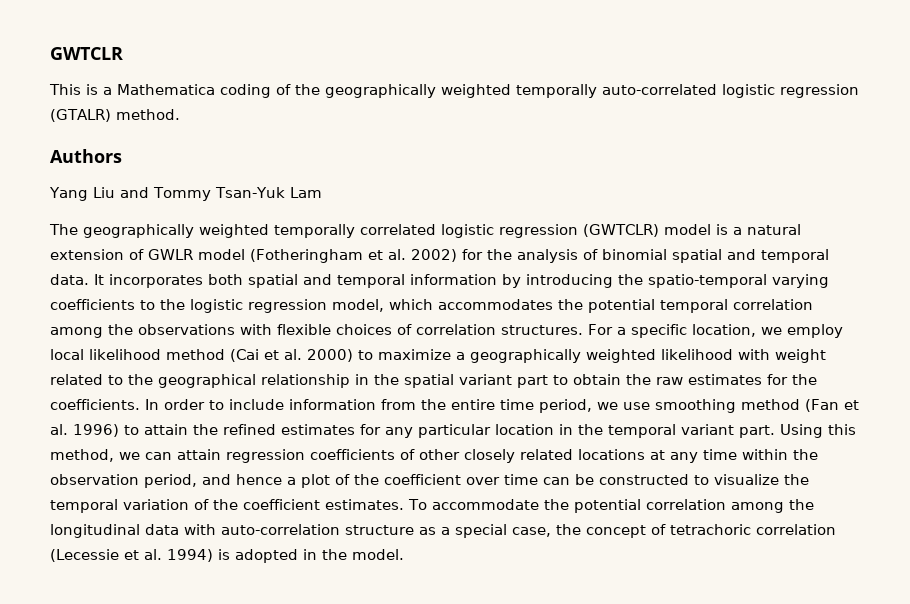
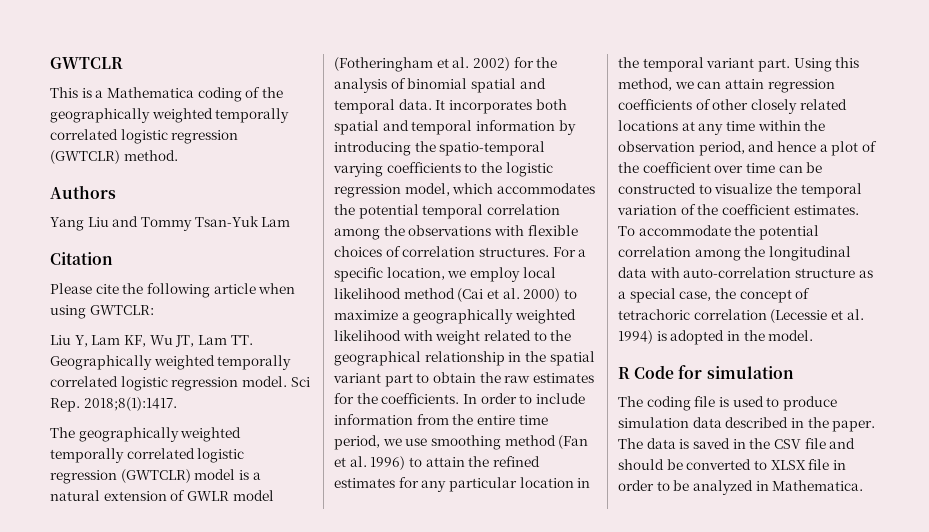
- This is a Mathematica coding of the geographically weighted temporally auto-correlated logistic regression (GTALR) method.
+ This is a Mathematica coding of the geographically weighted temporally correlated logistic regression (GWTCLR) method.
+ Citation
+ Please cite the following article when using GWTCLR:
+ Liu Y, Lam KF, Wu JT, Lam TT. Geographically weighted temporally correlated logistic regression model. Sci Rep. 2018;8(1):1417.
+ R Code for simulation
+ The coding file is used to produce simulation data described in the paper. The data is saved in the CSV file and should be converted to XLSX file in order to be analyzed in Mathematica.

